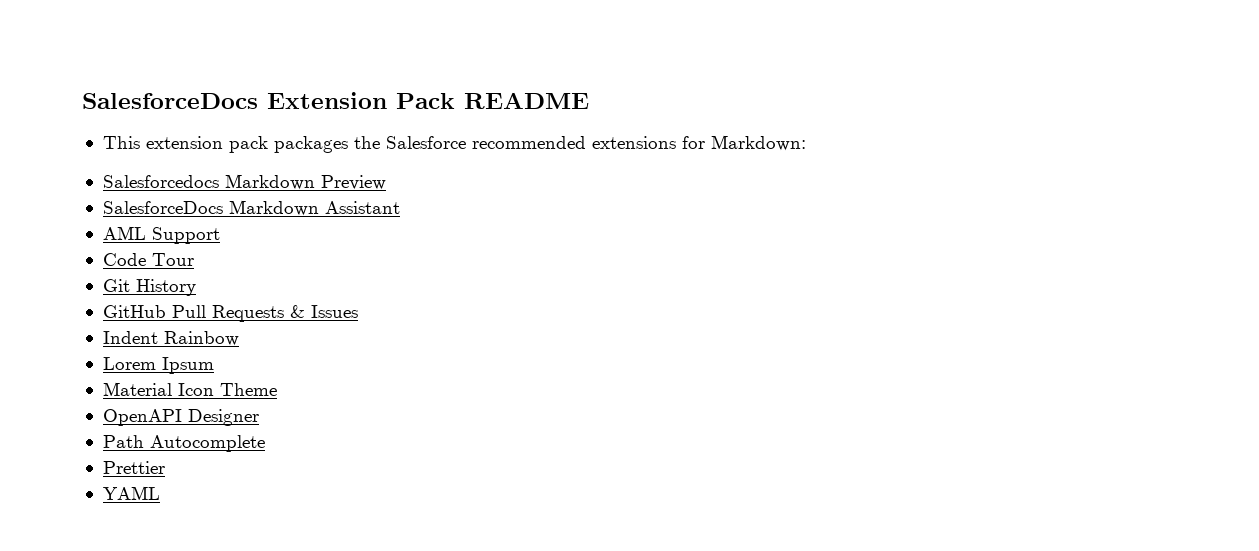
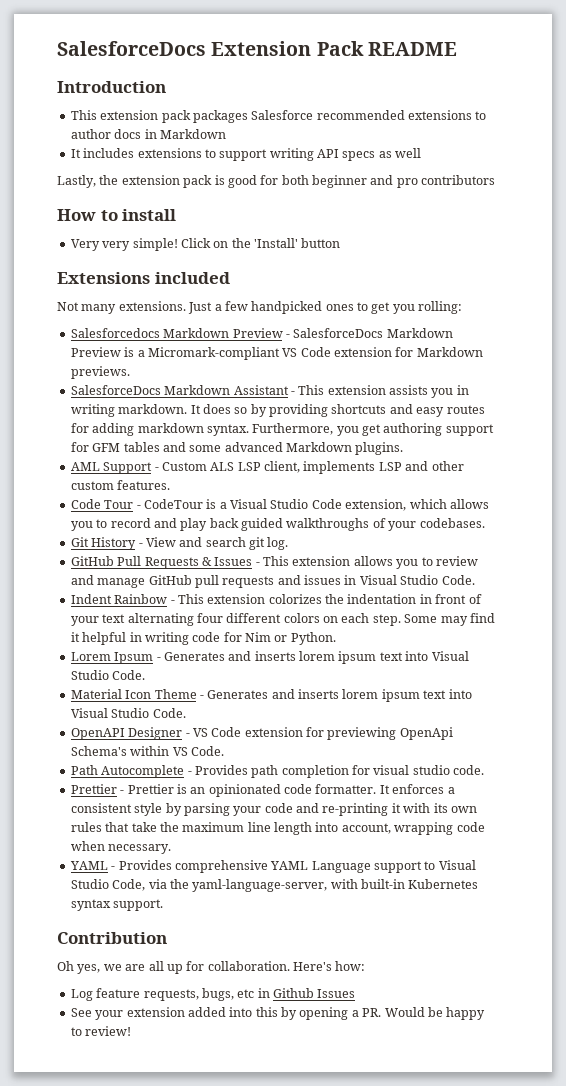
+ Introduction
- This extension pack packages the Salesforce recommended extensions for Markdown:
- Salesforcedocs Markdown Preview
- SalesforceDocs Markdown Assistant
- AML Support
- Code Tour
- Git History
+ This extension pack packages Salesforce recommended extensions to author docs in Markdown
+ It includes extensions to support writing API specs as well
+ Lastly, the extension pack is good for both beginner and pro contributors
+ How to install
+ Very very simple! Click on the 'Install' button
+ Extensions included
+ Not many extensions. Just a few handpicked ones to get you rolling:
+ Salesforcedocs Markdown Preview - SalesforceDocs Markdown Preview is a Micromark-compliant VS Code extension for Markdown previews.
+ SalesforceDocs Markdown Assistant - This extension assists you in writing markdown. It does so by providing shortcuts and easy routes for adding markdown syntax. Furthermore, you get authoring support for GFM tables and some advanced Markdown plugins.
+ AML Support - Custom ALS LSP client, implements LSP and other custom features.
+ Code Tour - CodeTour is a Visual Studio Code extension, which allows you to record and play back guided walkthroughs of your codebases.
+ Git History - View and search git log.
- GitHub Pull Requests & Issues
- Indent Rainbow
- Lorem Ipsum
- Material Icon Theme
- OpenAPI Designer
- Path Autocomplete
- Prettier
- YAML
+ GitHub Pull Requests & Issues - This extension allows you to review and manage GitHub pull requests and issues in Visual Studio Code.
+ Indent Rainbow - This extension colorizes the indentation in front of your text alternating four different colors on each step. Some may find it helpful in writing code for Nim or Python.
+ Lorem Ipsum - Generates and inserts lorem ipsum text into Visual Studio Code.
+ Material Icon Theme - Generates and inserts lorem ipsum text into Visual Studio Code.
+ OpenAPI Designer - VS Code extension for previewing OpenApi Schema's within VS Code.
+ Path Autocomplete - Provides path completion for visual studio code.
+ Prettier - Prettier is an opinionated code formatter. It enforces a consistent style by parsing your code and re-printing it with its own rules that take the maximum line length into account, wrapping code when necessary.
+ YAML - Provides comprehensive YAML Language support to Visual Studio Code, via the yaml-language-server, with built-in Kubernetes syntax support.
+ Contribution
+ Oh yes, we are all up for collaboration. Here's how:
+ Log feature requests, bugs, etc in Github Issues
+ See your extension added into this by opening a PR. Would be happy to review!

